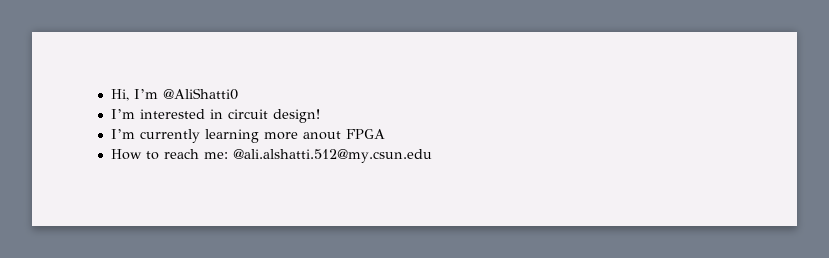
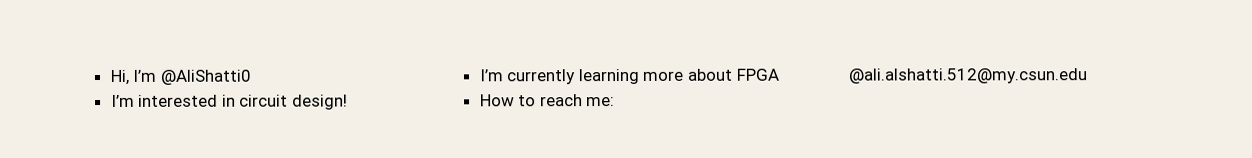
- I’m currently learning more anout FPGA
+ I’m currently learning more about FPGA

